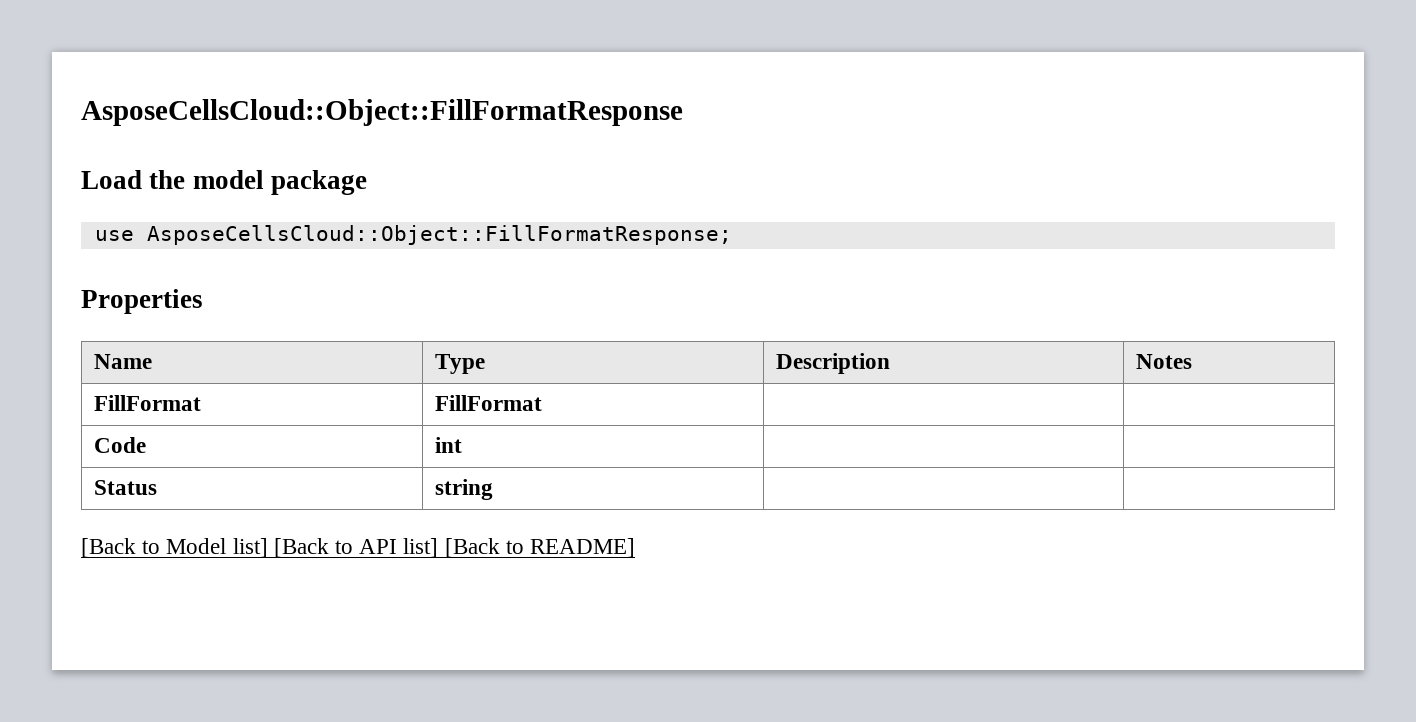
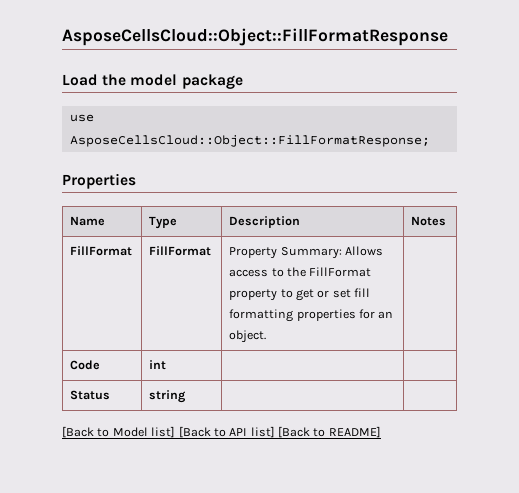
- FillFormat | FillFormat | |
+ FillFormat | FillFormat | Property Summary: Allows access to the FillFormat property to get or set fill formatting properties for an object. |

